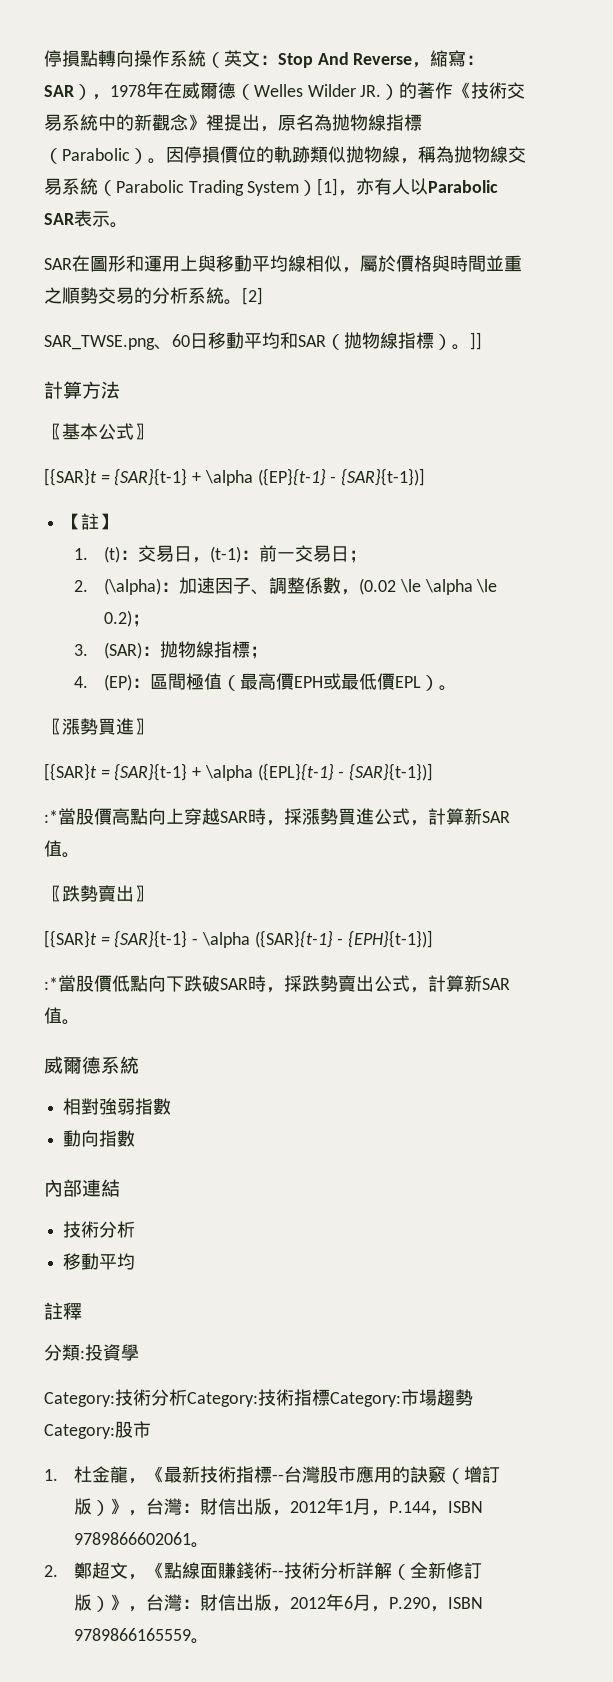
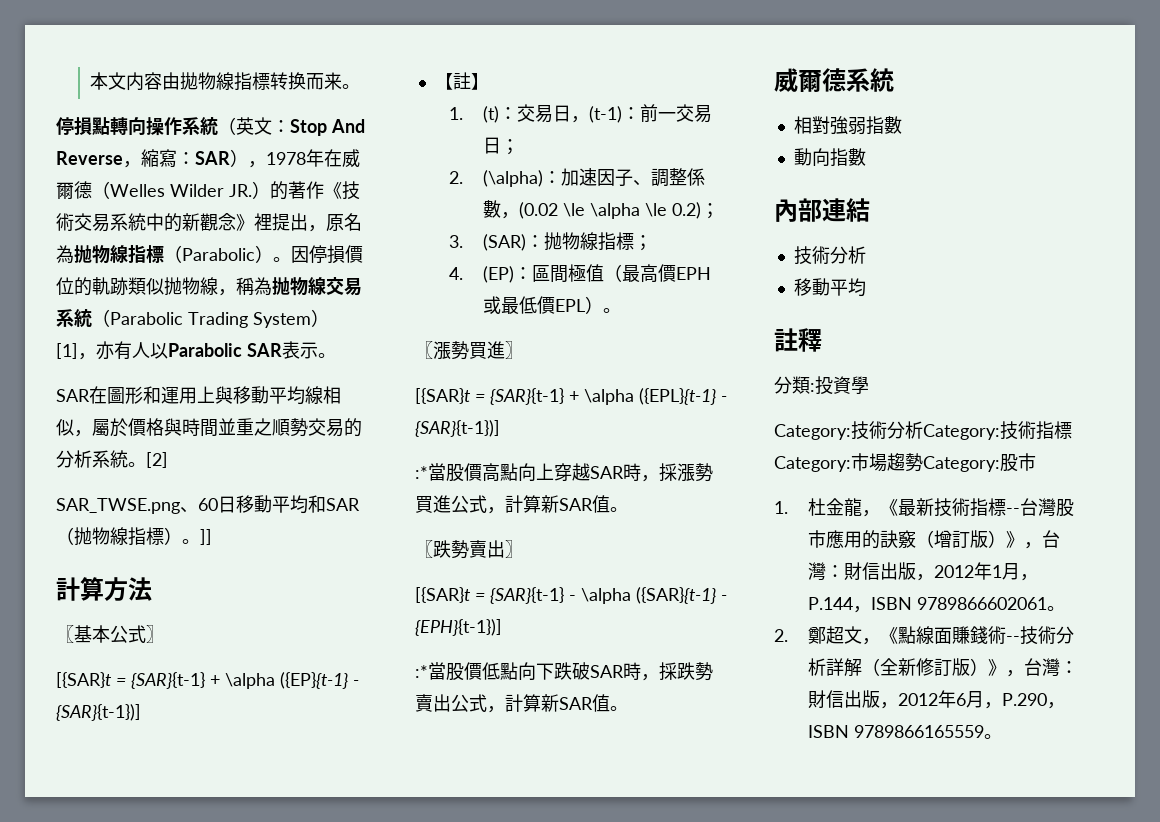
+ 本文内容由拋物線指標转换而来。

